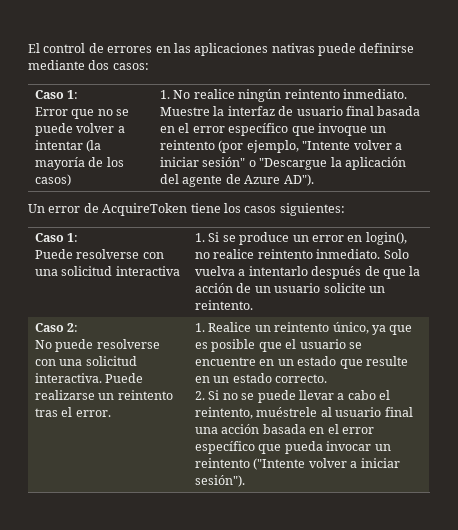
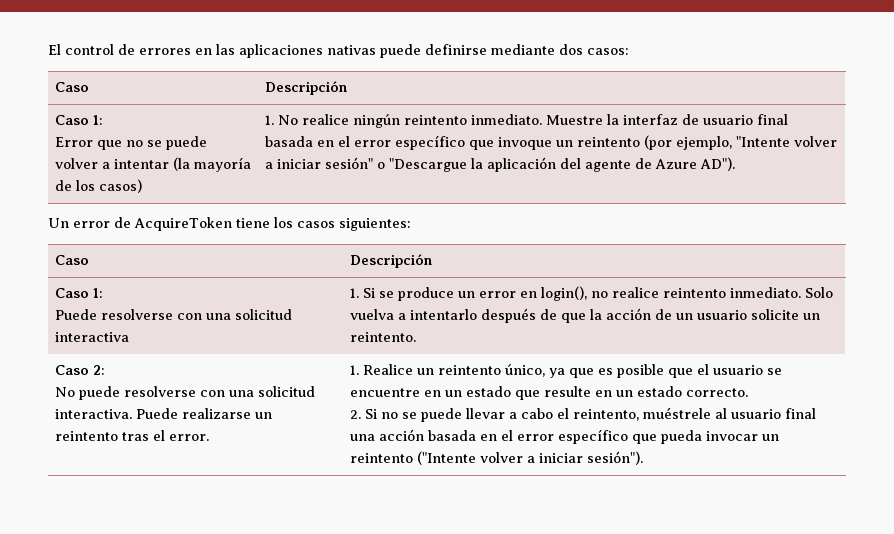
  El control de errores en las aplicaciones nativas puede definirse mediante dos casos:
+ Caso | Descripción
  Un error de AcquireToken tiene los casos siguientes:
+ Caso | Descripción

